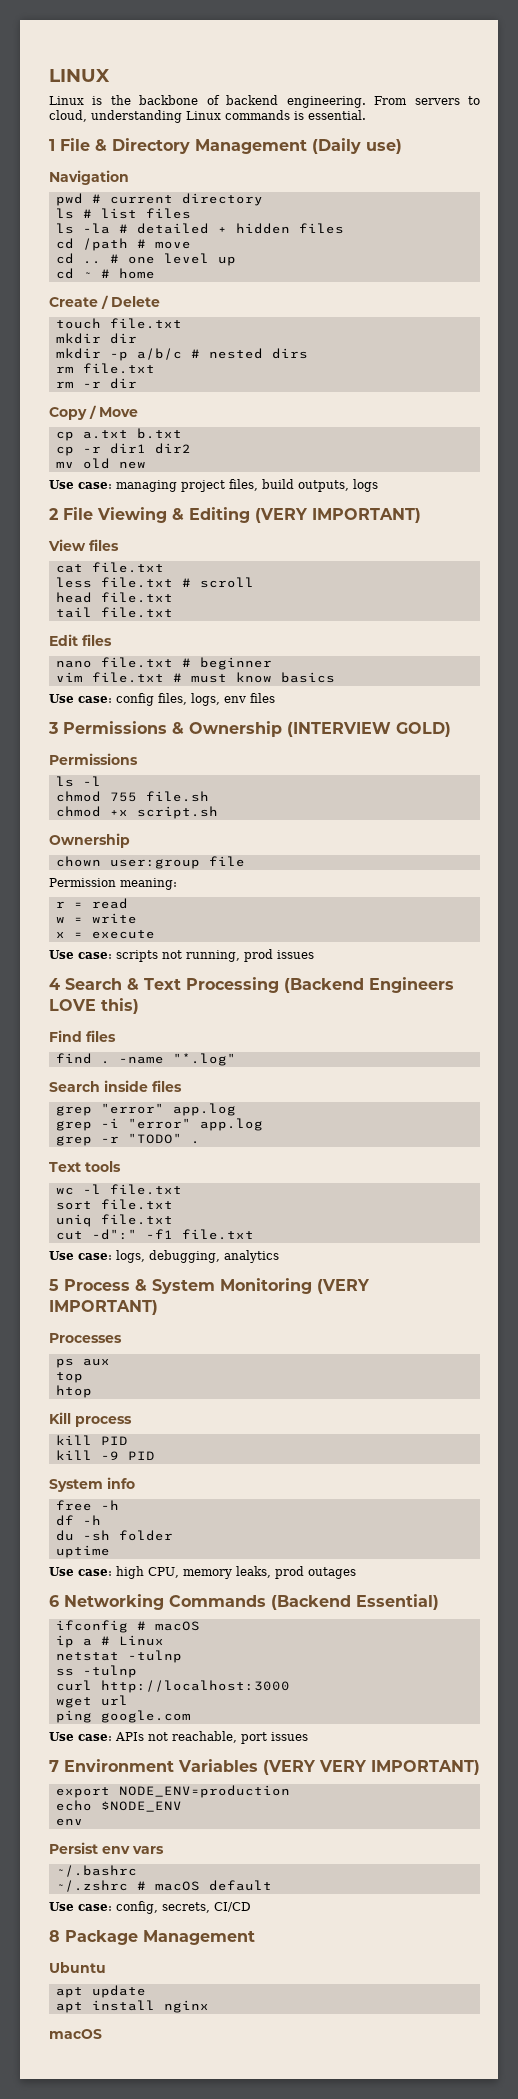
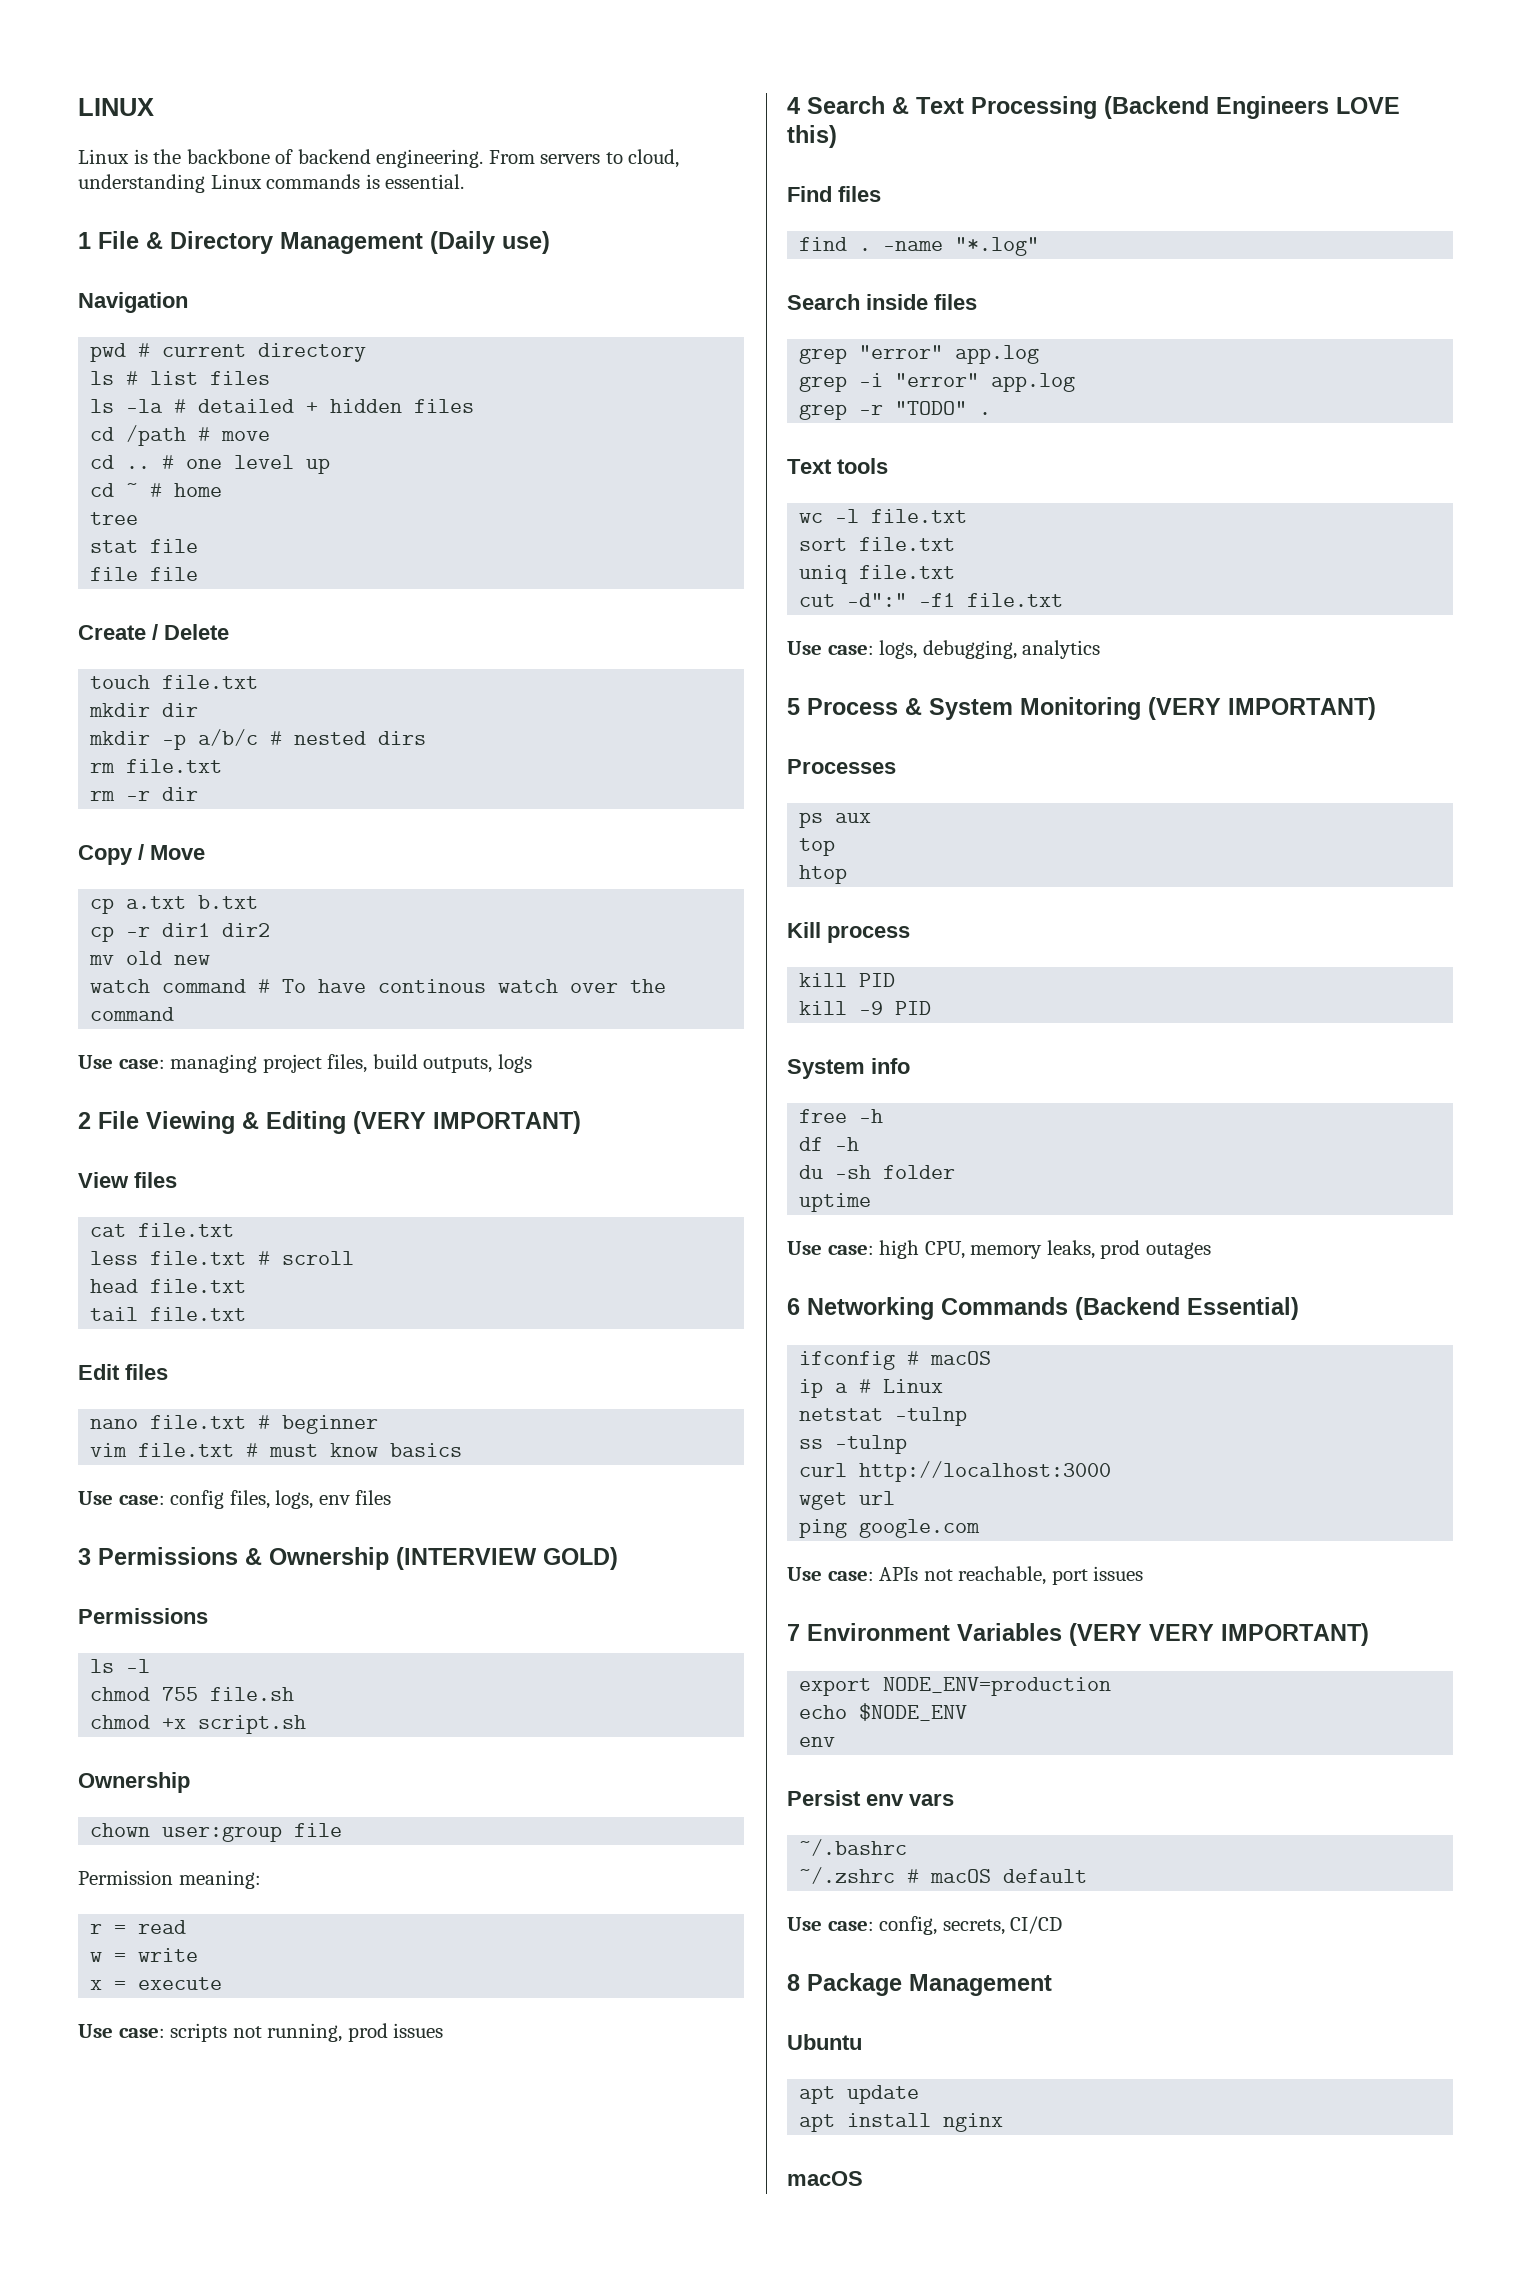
+ tree
+ stat file
+ file file
+ watch command # To have continous watch over the command

